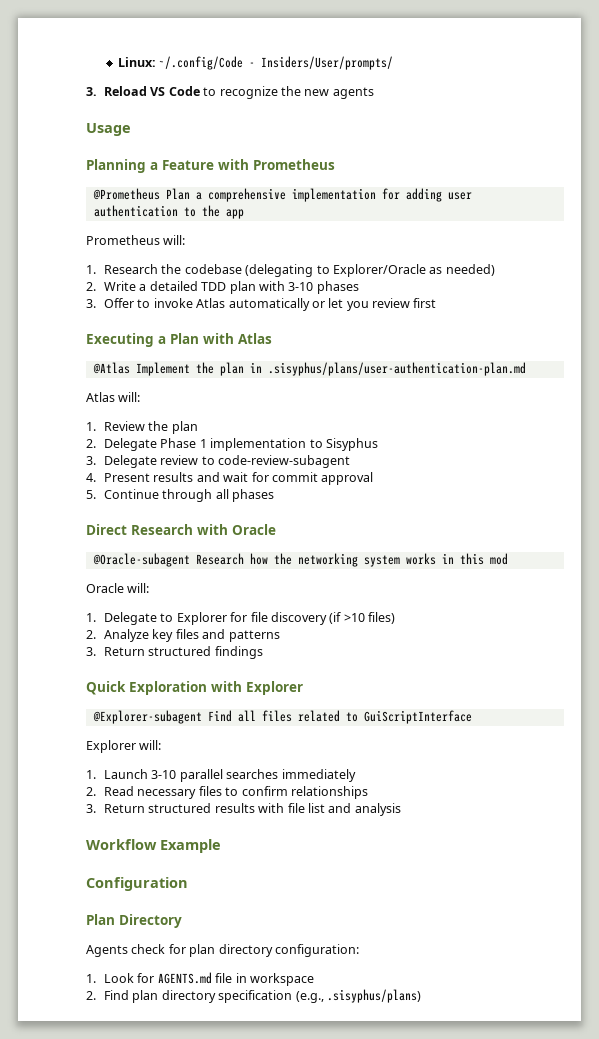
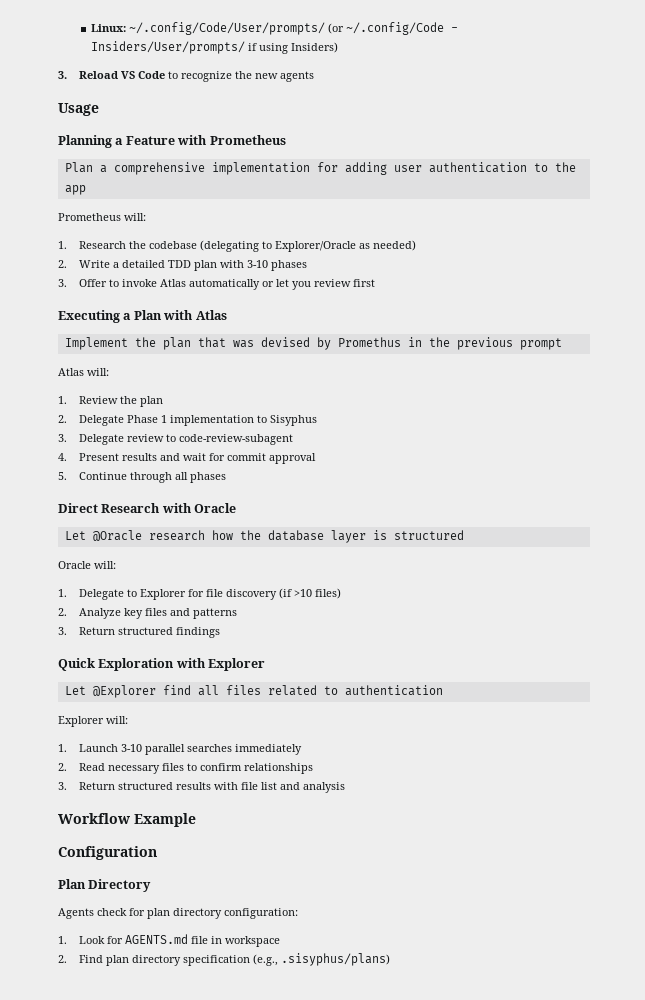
- Linux: ~/.config/Code - Insiders/User/prompts/
+ Linux: ~/.config/Code/User/prompts/ (or ~/.config/Code - Insiders/User/prompts/ if using Insiders)
- @Prometheus Plan a comprehensive implementation for adding user authentication to the app
+ Plan a comprehensive implementation for adding user authentication to the app
- @Atlas Implement the plan in .sisyphus/plans/user-authentication-plan.md
+ Implement the plan that was devised by Promethus in the previous prompt
- @Oracle-subagent Research how the networking system works in this mod
+ Let @Oracle research how the database layer is structured
- @Explorer-subagent Find all files related to GuiScriptInterface
+ Let @Explorer find all files related to authentication

